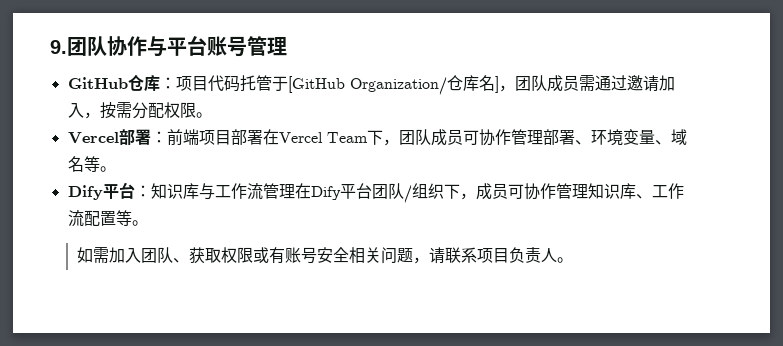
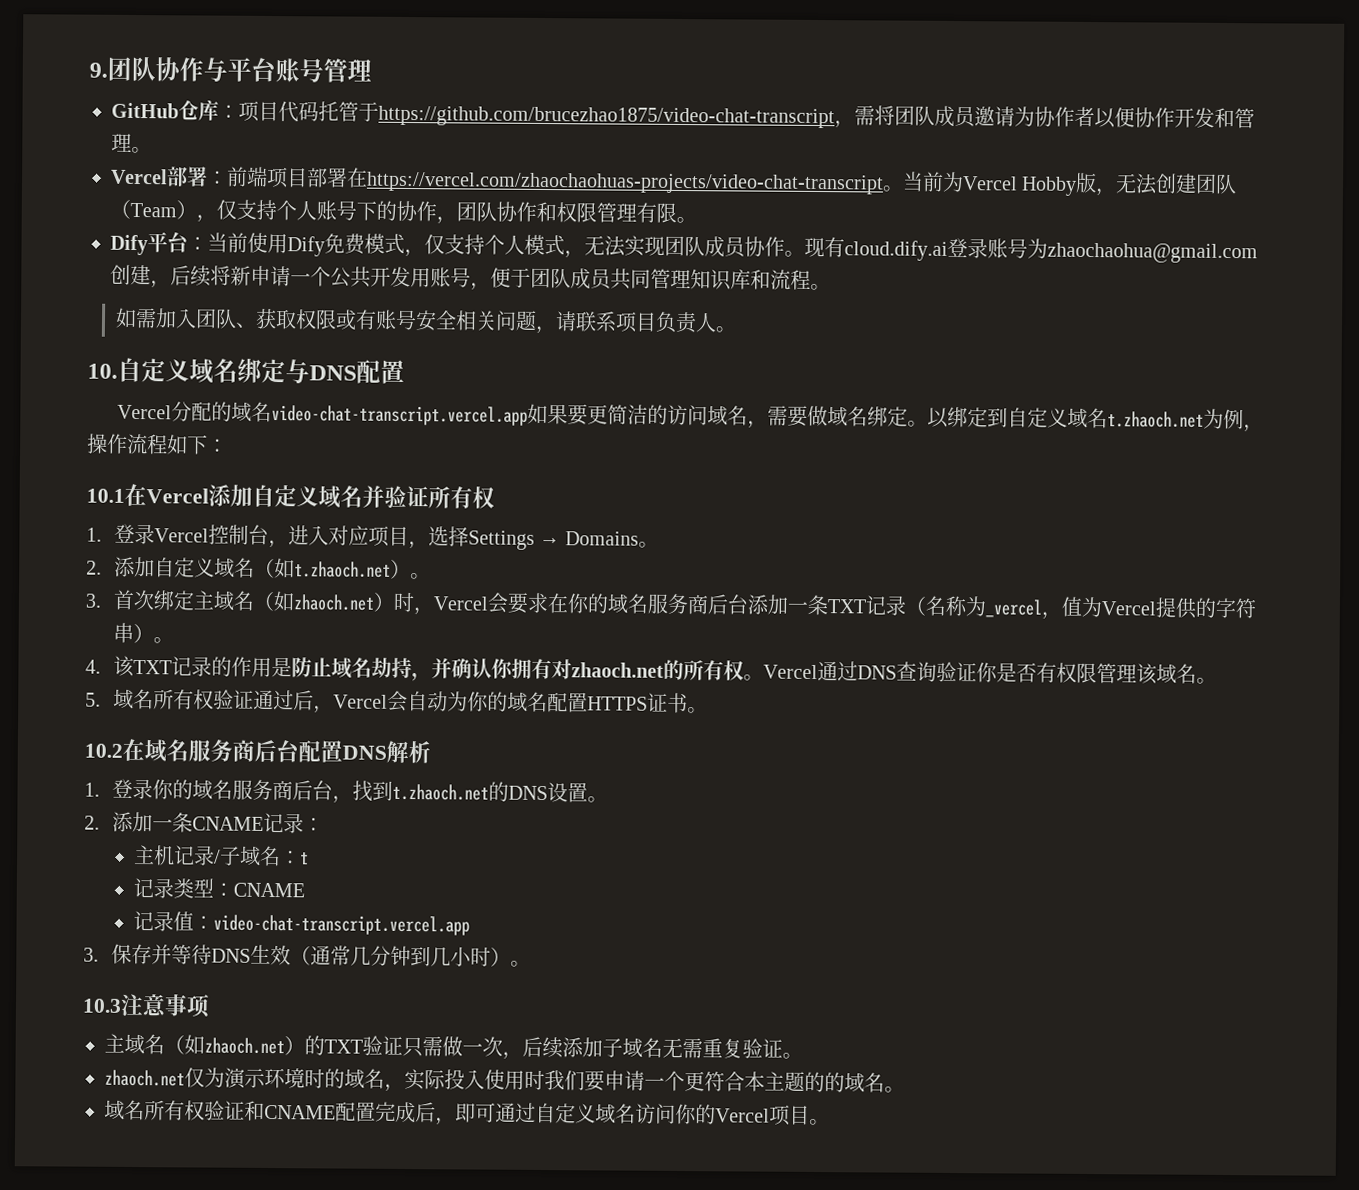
- GitHub仓库：项目代码托管于[GitHub Organization/仓库名]，团队成员需通过邀请加入，按需分配权限。
+ GitHub仓库：项目代码托管于https://github.com/brucezhao1875/video-chat-transcript，需将团队成员邀请为协作者以便协作开发和管理。
- Vercel部署：前端项目部署在Vercel Team下，团队成员可协作管理部署、环境变量、域名等。
- Dify平台：知识库与工作流管理在Dify平台团队/组织下，成员可协作管理知识库、工作流配置等。
+ Vercel部署：前端项目部署在https://vercel.com/zhaochaohuas-projects/video-chat-transcript。当前为Vercel Hobby版，无法创建团队（Team），仅支持个人账号下的协作，团队协作和权限管理有限。
+ Dify平台：当前使用Dify免费模式，仅支持个人模式，无法实现团队成员协作。现有cloud.dify.ai登录账号为zhaochaohua@gmail.com创建，后续将新申请一个公共开发用账号，便于团队成员共同管理知识库和流程。
+ 10.自定义域名绑定与DNS配置
+ Vercel分配的域名video-chat-transcript.vercel.app如果要更简洁的访问域名，需要做域名绑定。以绑定到自定义域名t.zhaoch.net为例，操作流程如下：
+ 10.1在Vercel添加自定义域名并验证所有权
+ 1.登录Vercel控制台，进入对应项目，选择Settings → Domains。
+ 2.添加自定义域名（如t.zhaoch.net）。
+ 3.首次绑定主域名（如zhaoch.net）时，Vercel会要求在你的域名服务商后台添加一条TXT记录（名称为_vercel，值为Vercel提供的字符串）。
+ 4.该TXT记录的作用是防止域名劫持，并确认你拥有对zhaoch.net的所有权。Vercel通过DNS查询验证你是否有权限管理该域名。
+ 5.域名所有权验证通过后，Vercel会自动为你的域名配置HTTPS证书。
+ 10.2在域名服务商后台配置DNS解析
+ 1.登录你的域名服务商后台，找到t.zhaoch.net的DNS设置。
+ 2.添加一条CNAME记录：
+ 主机记录/子域名：t
+ 记录类型：CNAME
+ 记录值：video-chat-transcript.vercel.app
+ 3.保存并等待DNS生效（通常几分钟到几小时）。
+ 10.3注意事项
+ 主域名（如zhaoch.net）的TXT验证只需做一次，后续添加子域名无需重复验证。
+ zhaoch.net仅为演示环境时的域名，实际投入使用时我们要申请一个更符合本主题的的域名。
+ 域名所有权验证和CNAME配置完成后，即可通过自定义域名访问你的Vercel项目。

